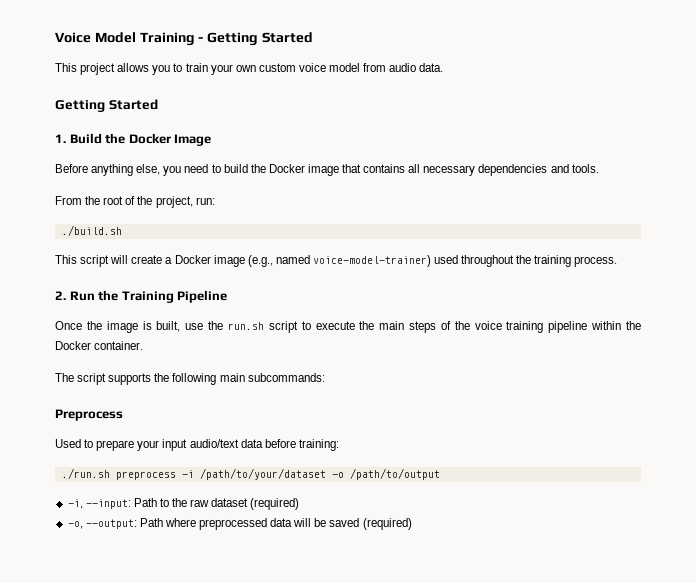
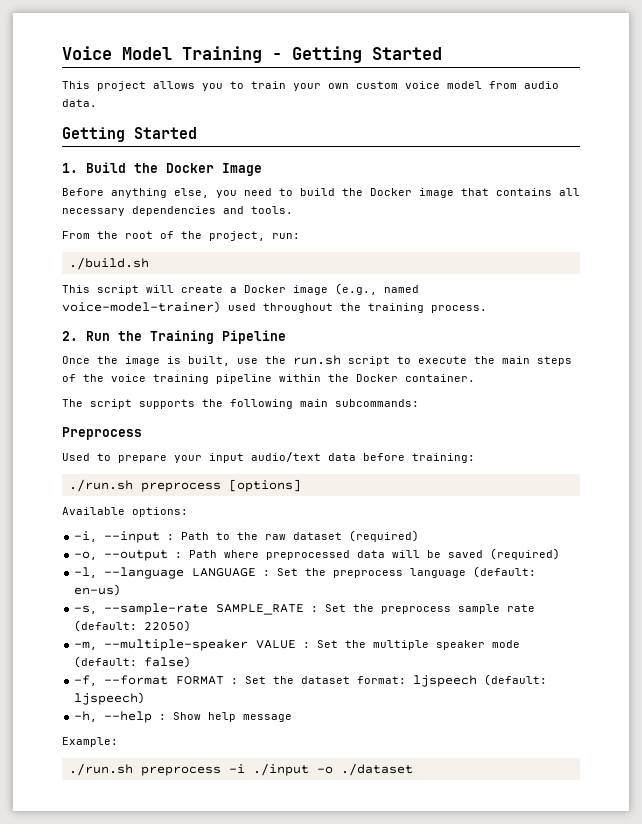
- ./run.sh preprocess -i /path/to/your/dataset -o /path/to/output
+ ./run.sh preprocess [options]
+ Available options:
- -i, --input: Path to the raw dataset (required)
+ -i, --input : Path to the raw dataset (required)
- -o, --output: Path where preprocessed data will be saved (required)
+ -o, --output : Path where preprocessed data will be saved (required)
+ -l, --language LANGUAGE : Set the preprocess language (default: en-us)
+ -s, --sample-rate SAMPLE_RATE : Set the preprocess sample rate (default: 22050)
+ -m, --multiple-speaker VALUE : Set the multiple speaker mode (default: false)
+ -f, --format FORMAT : Set the dataset format: ljspeech (default: ljspeech)
+ -h, --help : Show help message
+ Example:
+ ./run.sh preprocess -i ./input -o ./dataset

